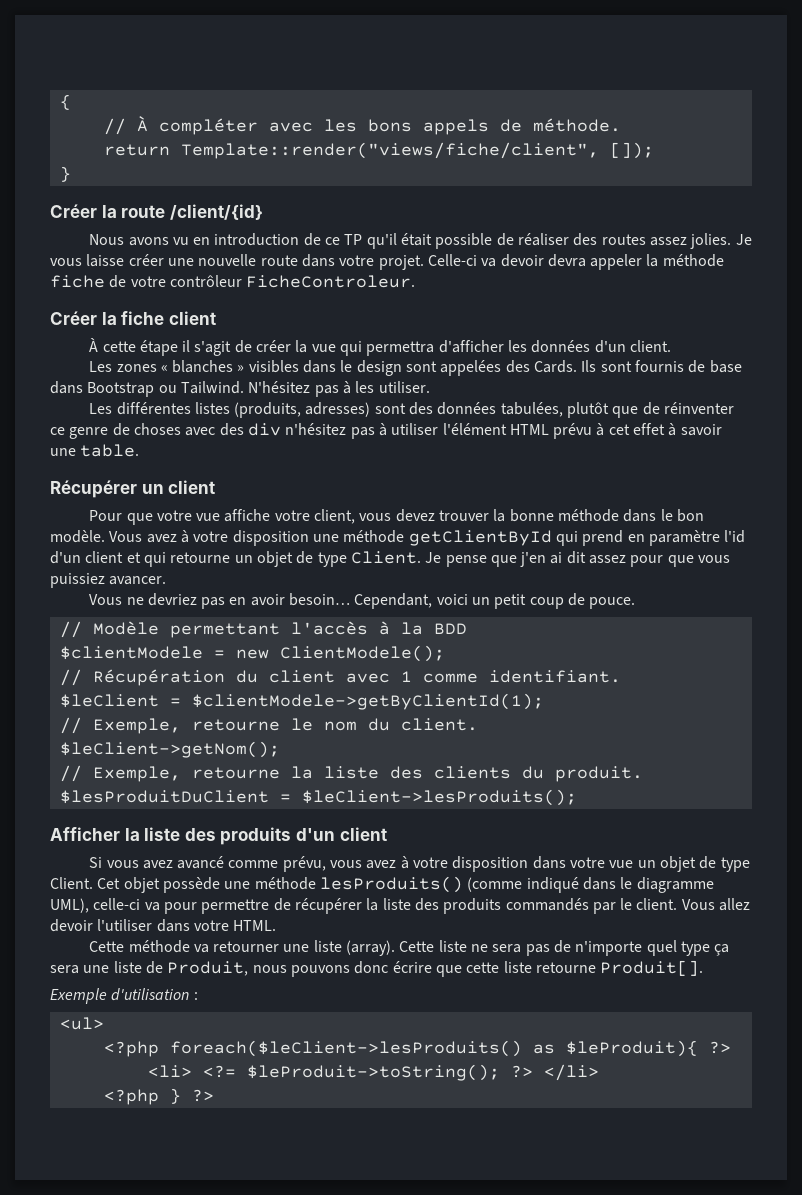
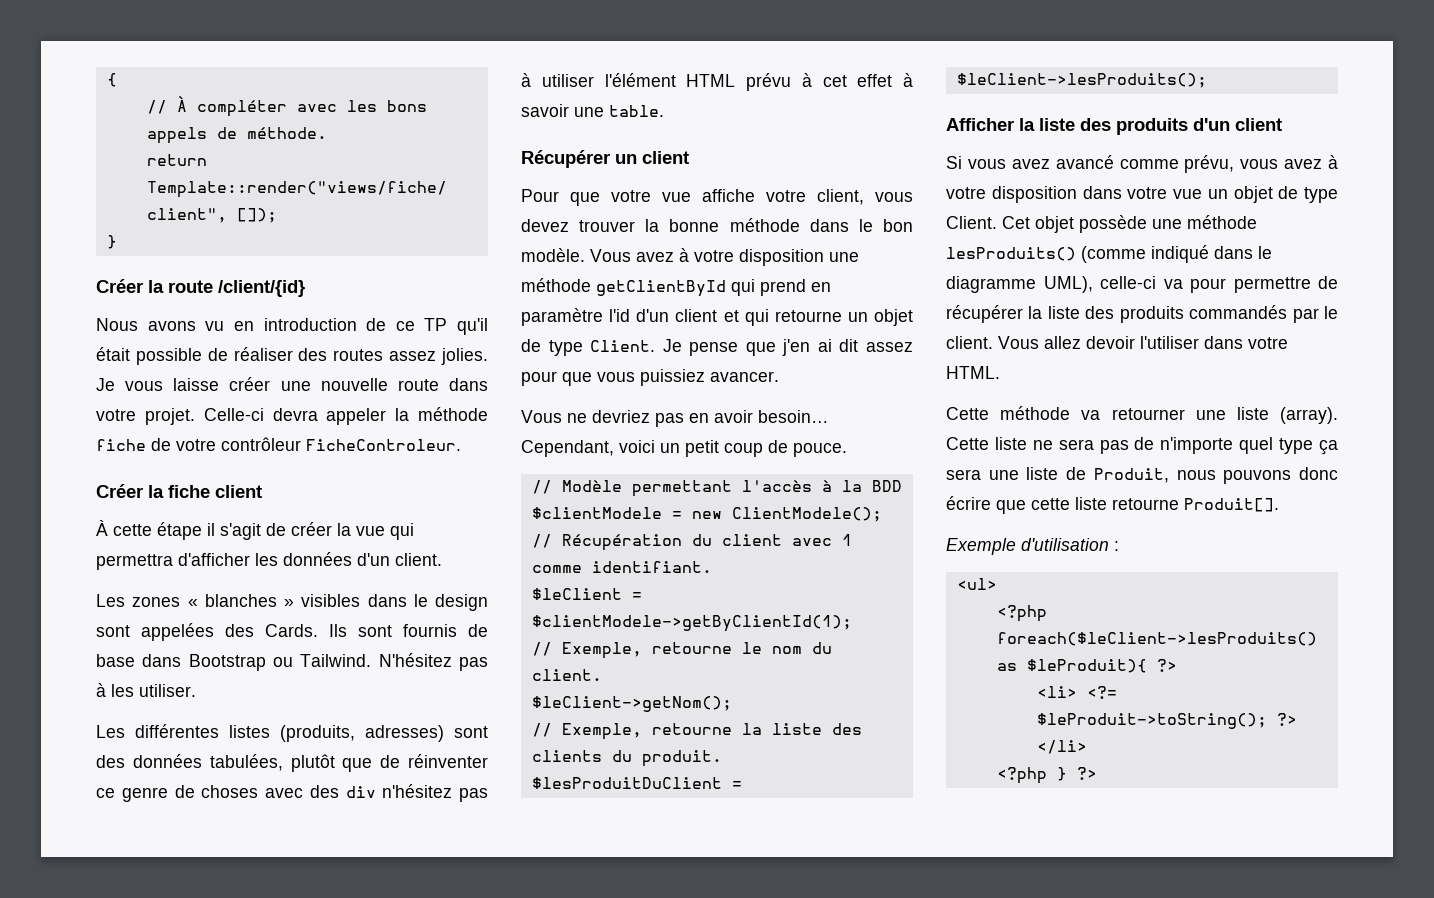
- Celle-ci va devoir devra appeler la méthode fiche de votre contrôleur FicheControleur.
+ Celle-ci devra appeler la méthode fiche de votre contrôleur FicheControleur.

